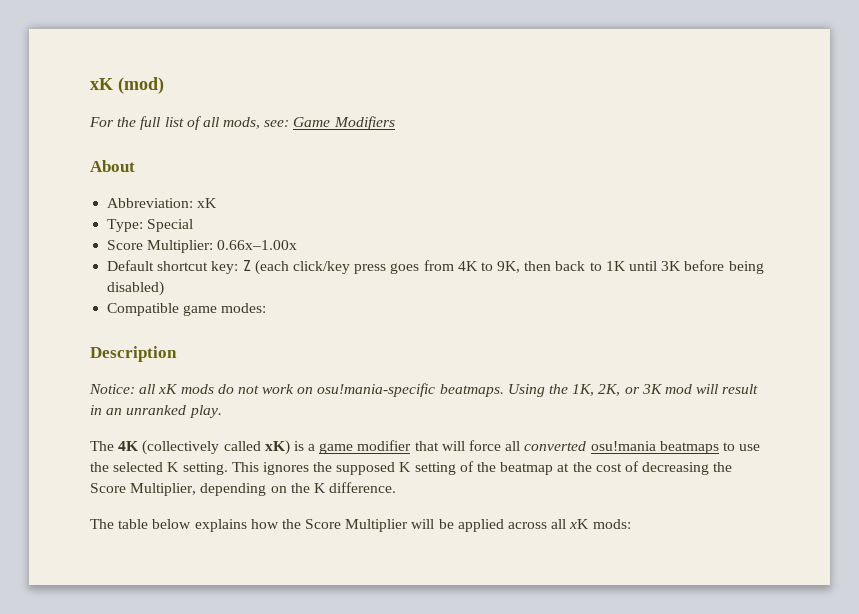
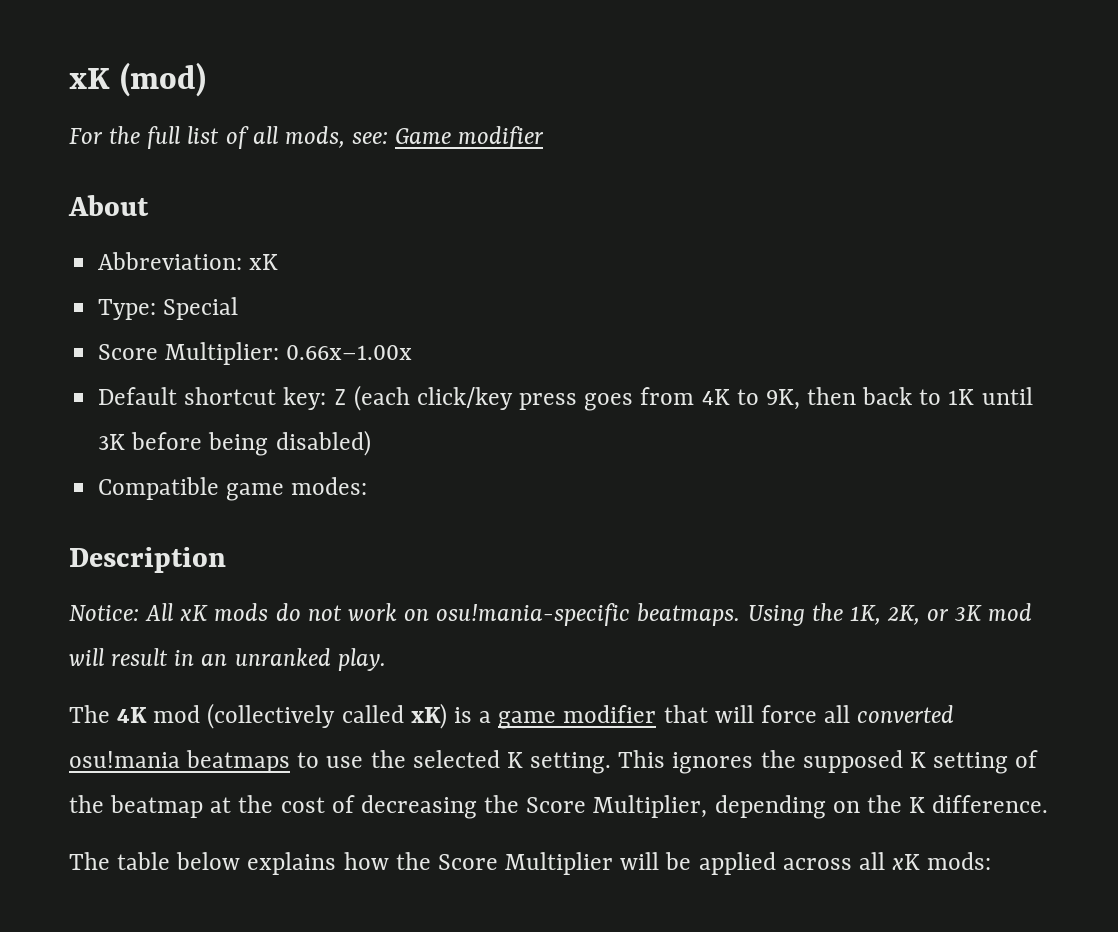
- For the full list of all mods, see: Game Modifiers
+ For the full list of all mods, see: Game modifier
- Notice: all xK mods do not work on osu!mania-specific beatmaps.
+ Notice: All xK mods do not work on osu!mania-specific beatmaps.
- The 4K (collectively called xK) is a game modifier that will force all converted osu!mania beatmaps to use the selected K setting.
+ The 4K mod (collectively called xK) is a game modifier that will force all converted osu!mania beatmaps to use the selected K setting.

